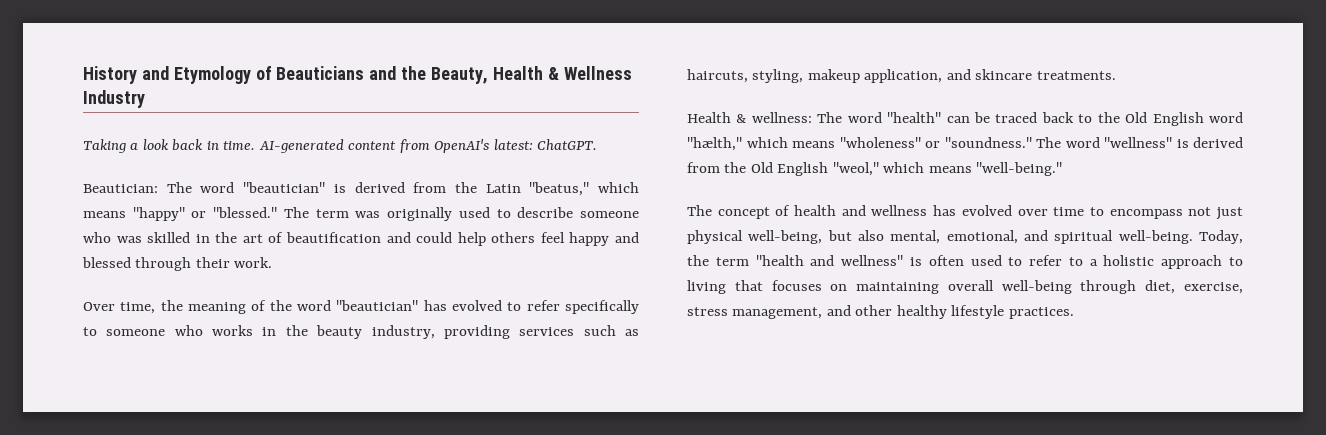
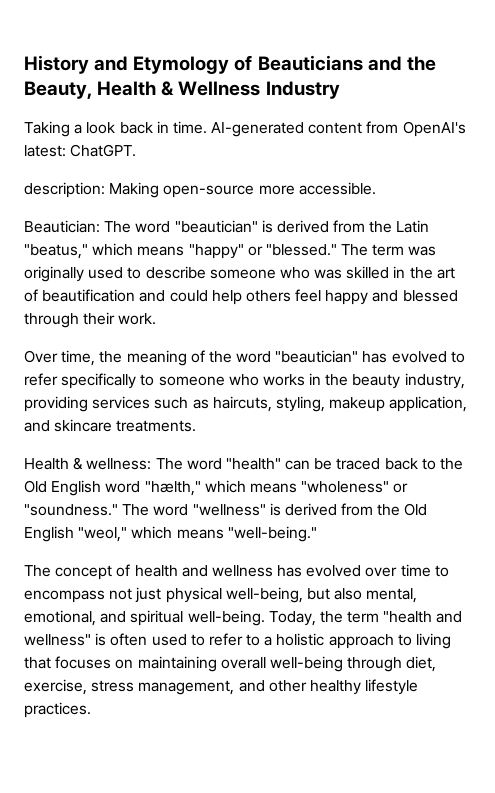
+ description: Making open-source more accessible.

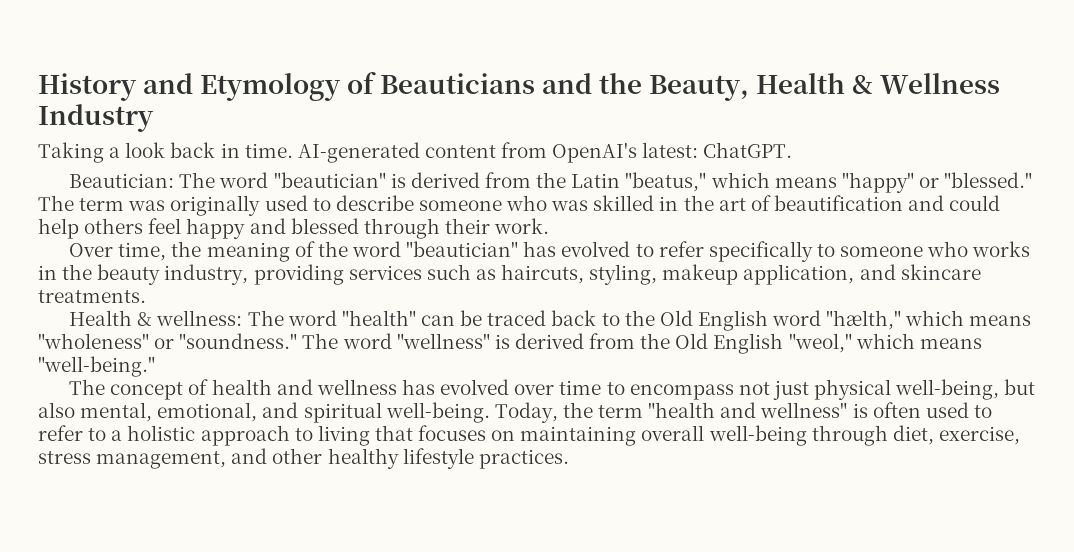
- description: Making open-source more accessible.

